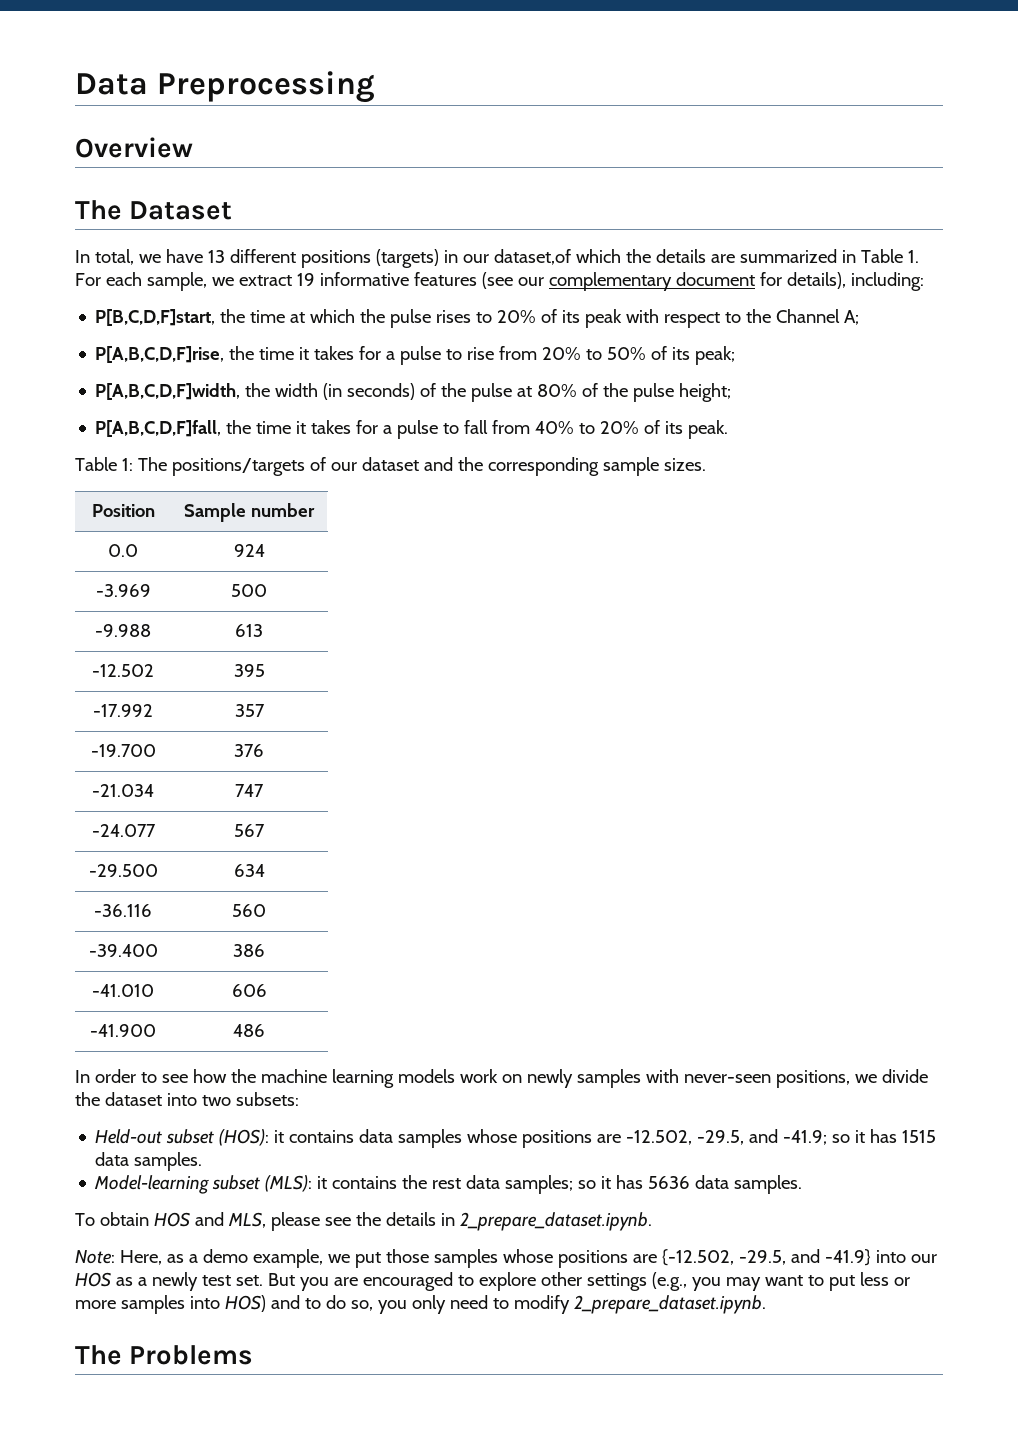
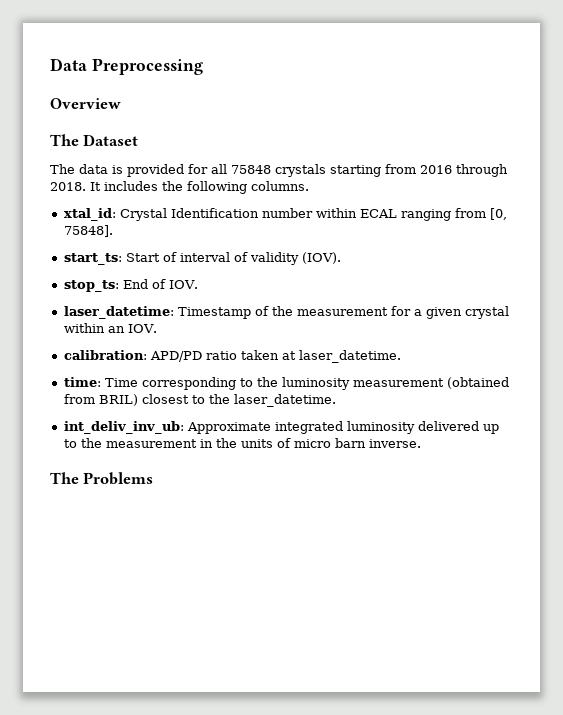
- In total, we have 13 different positions (targets) in our dataset,of which the details are summarized in Table 1. For each sample, we extract 19 informative features (see our complementary document for details), including:
- P[B,C,D,F]start, the time at which the pulse rises to 20% of its peak with respect to the Channel A;
- P[A,B,C,D,F]rise, the time it takes for a pulse to rise from 20% to 50% of its peak;
- P[A,B,C,D,F]width, the width (in seconds) of the pulse at 80% of the pulse height;
- P[A,B,C,D,F]fall, the time it takes for a pulse to fall from 40% to 20% of its peak.
- Table 1: The positions/targets of our dataset and the corresponding sample sizes.
- Position | Sample number
- 0.0 | 924
- -3.969 | 500
- -9.988 | 613
- -12.502 | 395
- -17.992 | 357
- -19.700 | 376
- -21.034 | 747
- -24.077 | 567
- -29.500 | 634
- -36.116 | 560
- -39.400 | 386
- -41.010 | 606
- -41.900 | 486
- In order to see how the machine learning models work on newly samples with never-seen positions, we divide the dataset into two subsets:
- Held-out subset (HOS): it contains data samples whose positions are -12.502, -29.5, and -41.9; so it has 1515 data samples.
- Model-learning subset (MLS): it contains the rest data samples; so it has 5636 data samples.
- To obtain HOS and MLS, please see the details in 2_prepare_dataset.ipynb.
- Note: Here, as a demo example, we put those samples whose positions are {-12.502, -29.5, and -41.9} into our HOS as a newly test set. But you are encouraged to explore other settings (e.g., you may want to put less or more samples into HOS) and to do so, you only need to modify 2_prepare_dataset.ipynb.
+ The data is provided for all 75848 crystals starting from 2016 through 2018. It includes the following columns.
+ xtal_id: Crystal Identification number within ECAL ranging from [0, 75848].
+ start_ts: Start of interval of validity (IOV).
+ stop_ts: End of IOV.
+ laser_datetime: Timestamp of the measurement for a given crystal within an IOV.
+ calibration: APD/PD ratio taken at laser_datetime.
+ time: Time corresponding to the luminosity measurement (obtained from BRIL) closest to the laser_datetime.
+ int_deliv_inv_ub: Approximate integrated luminosity delivered up to the measurement in the units of micro barn inverse.

